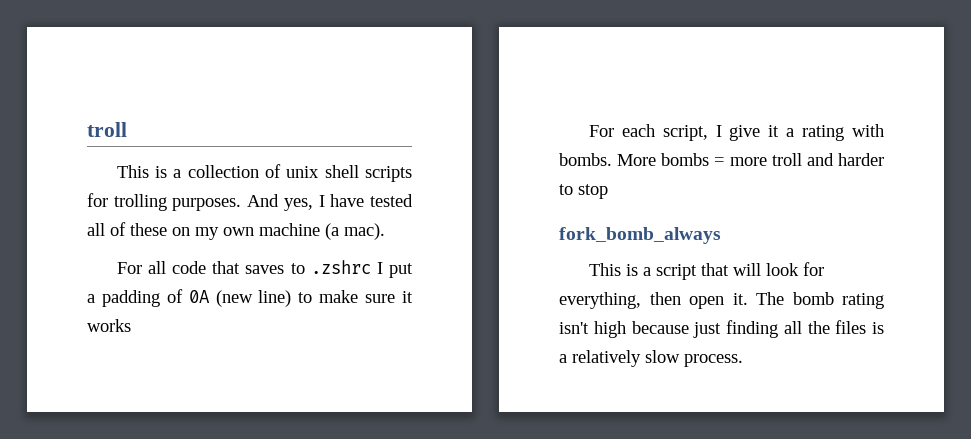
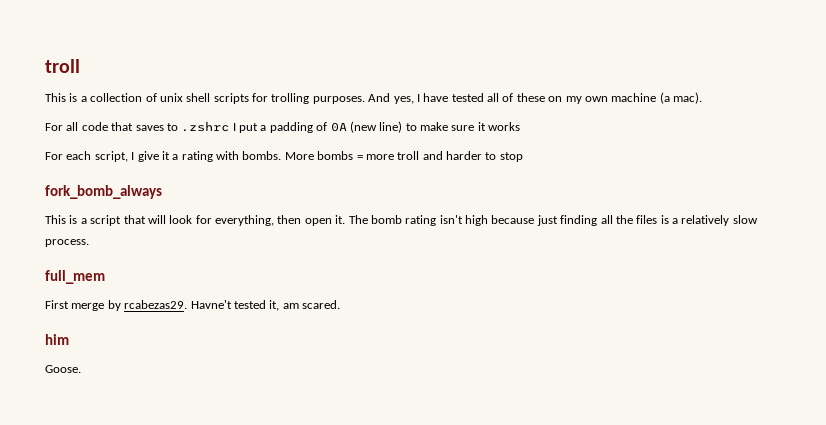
+ full_mem
+ First merge by rcabezas29. Havne't tested it, am scared.
+ him
+ Goose.

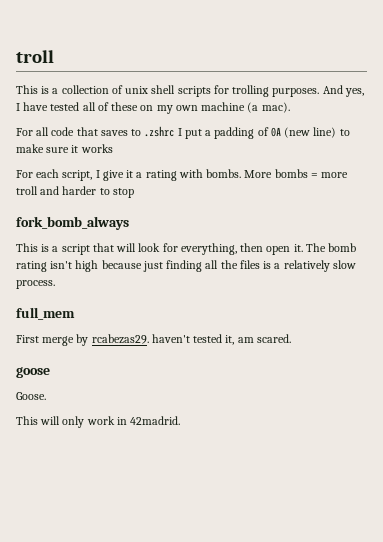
- First merge by rcabezas29. Havne't tested it, am scared.
+ First merge by rcabezas29. haven't tested it, am scared.
- him
+ goose
+ This will only work in 42madrid.

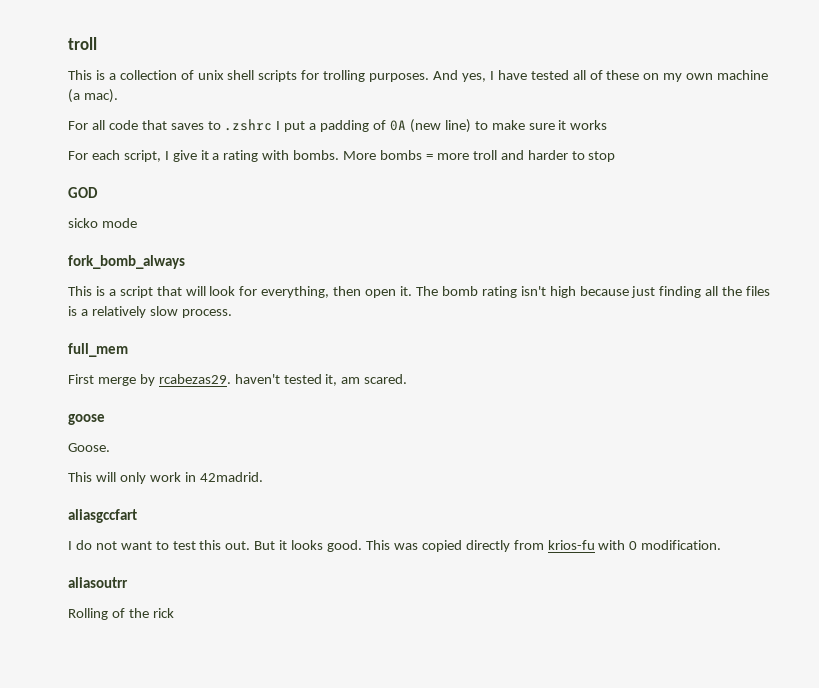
+ GOD
+ sicko mode
+ aliasgccfart
+ I do not want to test this out. But it looks good. This was copied directly from krios-fu with 0 modification.
+ aliasoutrr
+ Rolling of the rick

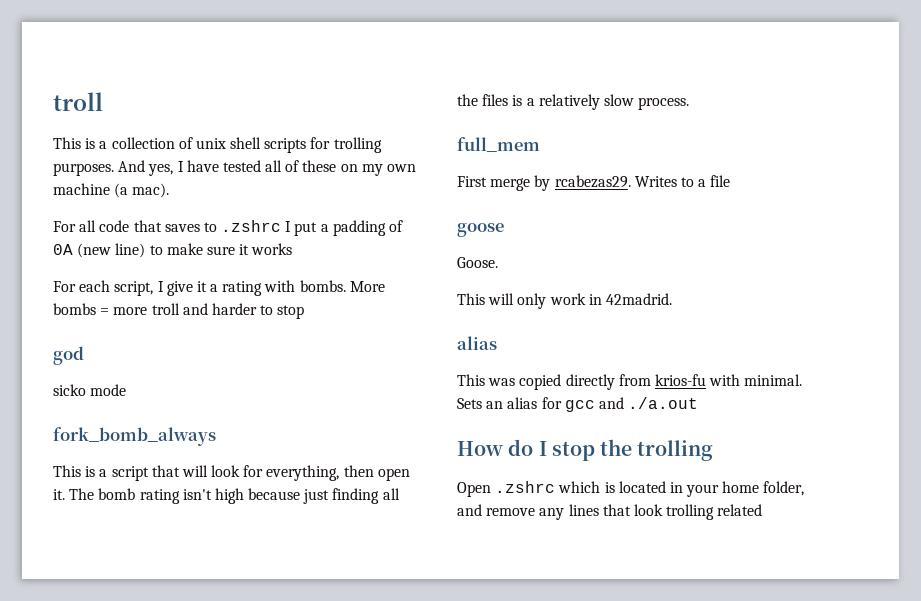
- GOD
+ god
- First merge by rcabezas29. haven't tested it, am scared.
+ First merge by rcabezas29. Writes to a file
  This will only work in 42madrid.
- aliasgccfart
- I do not want to test this out. But it looks good. This was copied directly from krios-fu with 0 modification.
- aliasoutrr
- Rolling of the rick
+ alias
+ This was copied directly from krios-fu with minimal. Sets an alias for gcc and ./a.out
+ How do I stop the trolling
+ Open .zshrc which is located in your home folder, and remove any lines that look trolling related

